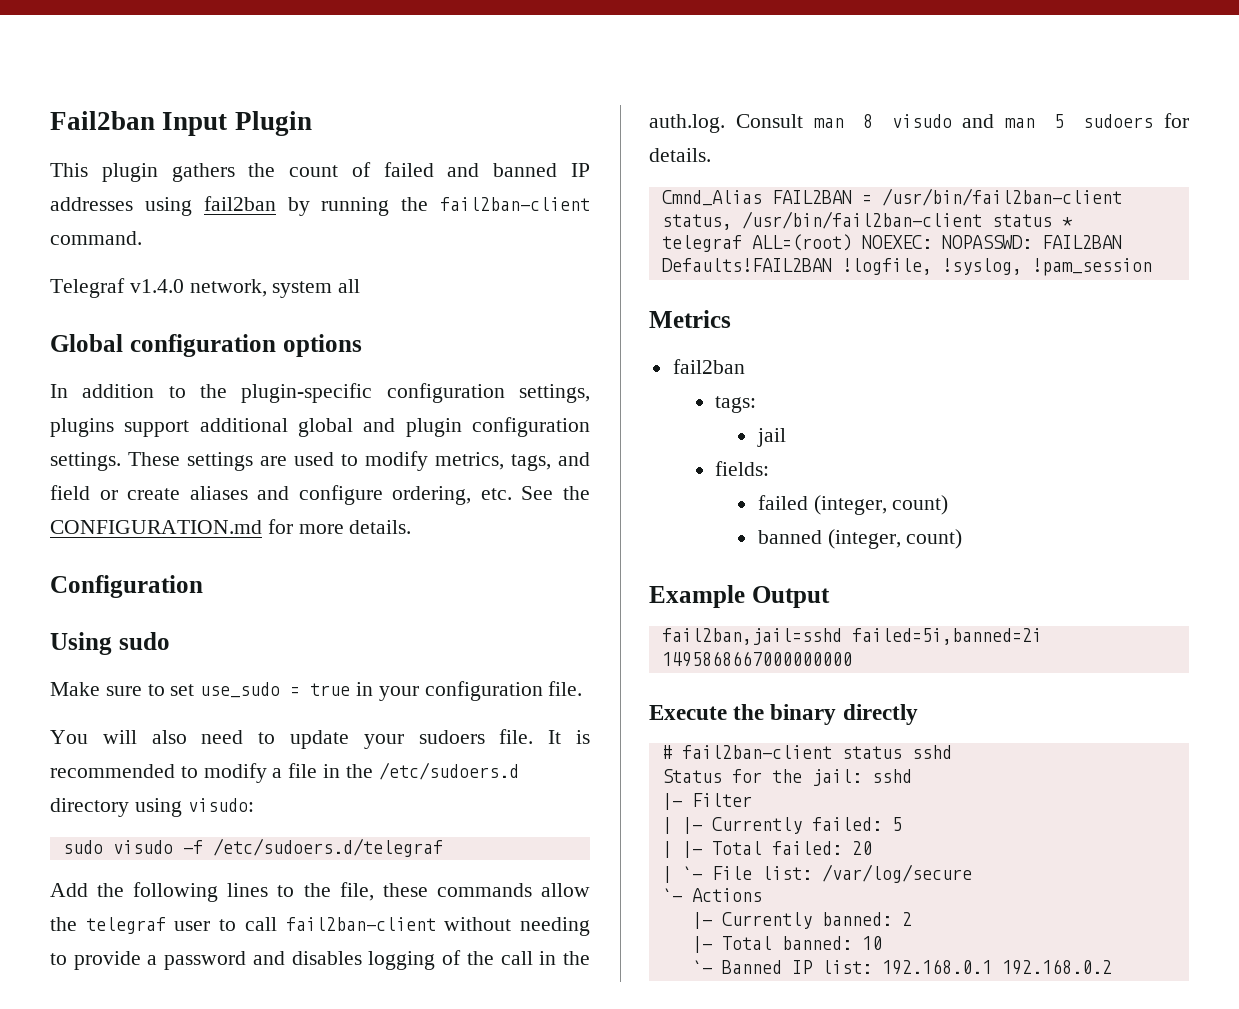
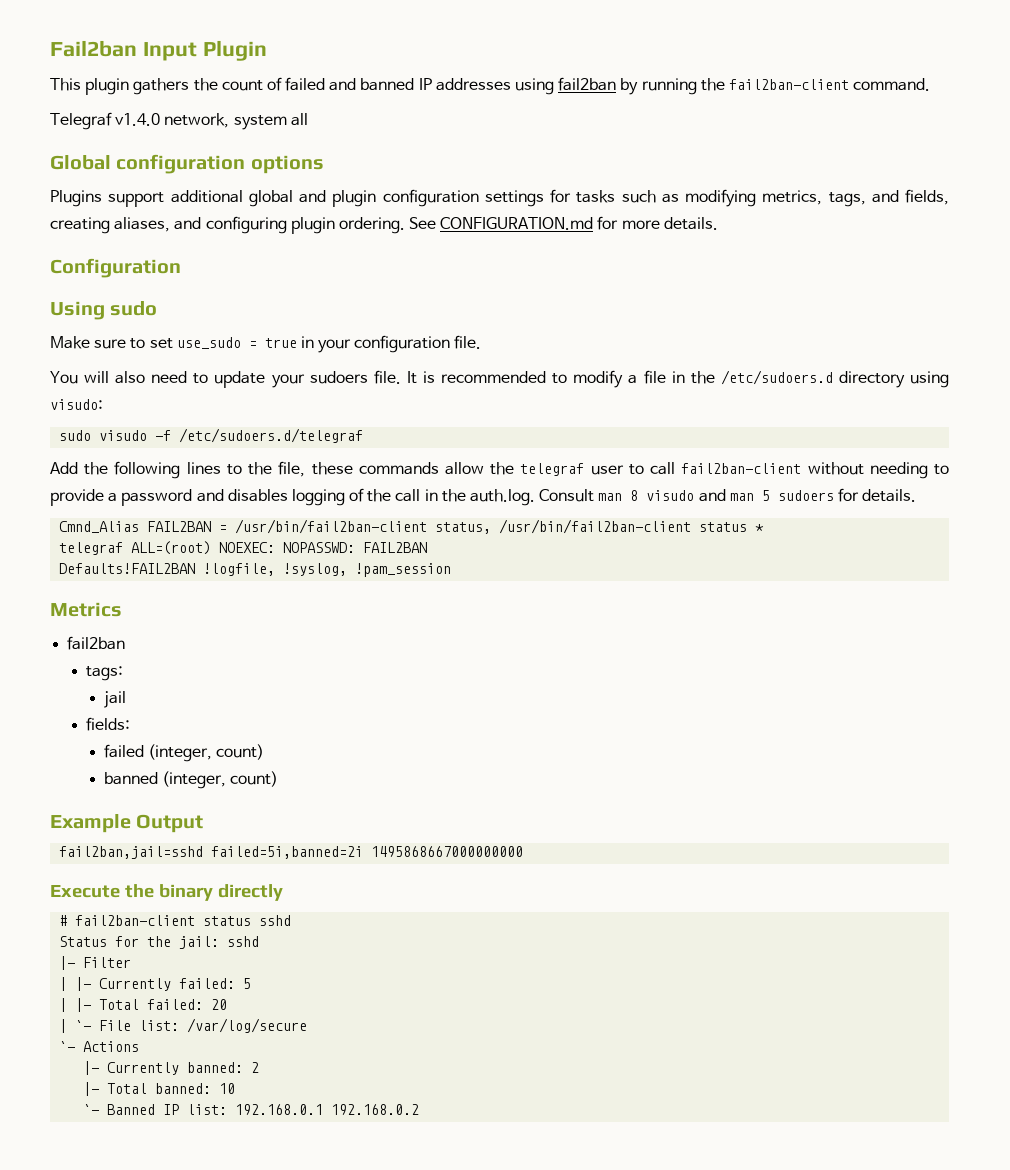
- In addition to the plugin-specific configuration settings, plugins support additional global and plugin configuration settings. These settings are used to modify metrics, tags, and field or create aliases and configure ordering, etc. See the CONFIGURATION.md for more details.
+ Plugins support additional global and plugin configuration settings for tasks such as modifying metrics, tags, and fields, creating aliases, and configuring plugin ordering. See CONFIGURATION.md for more details.

